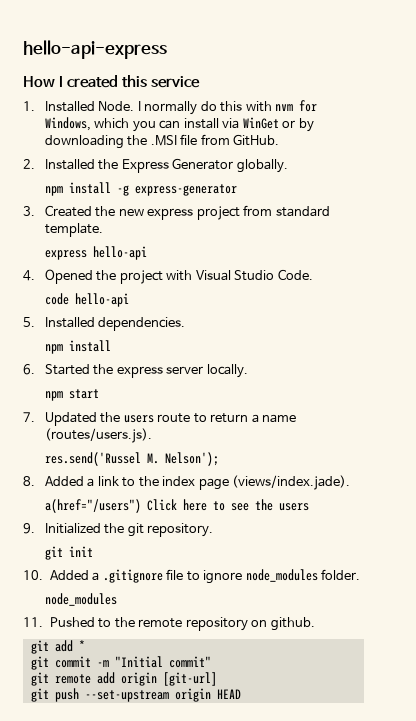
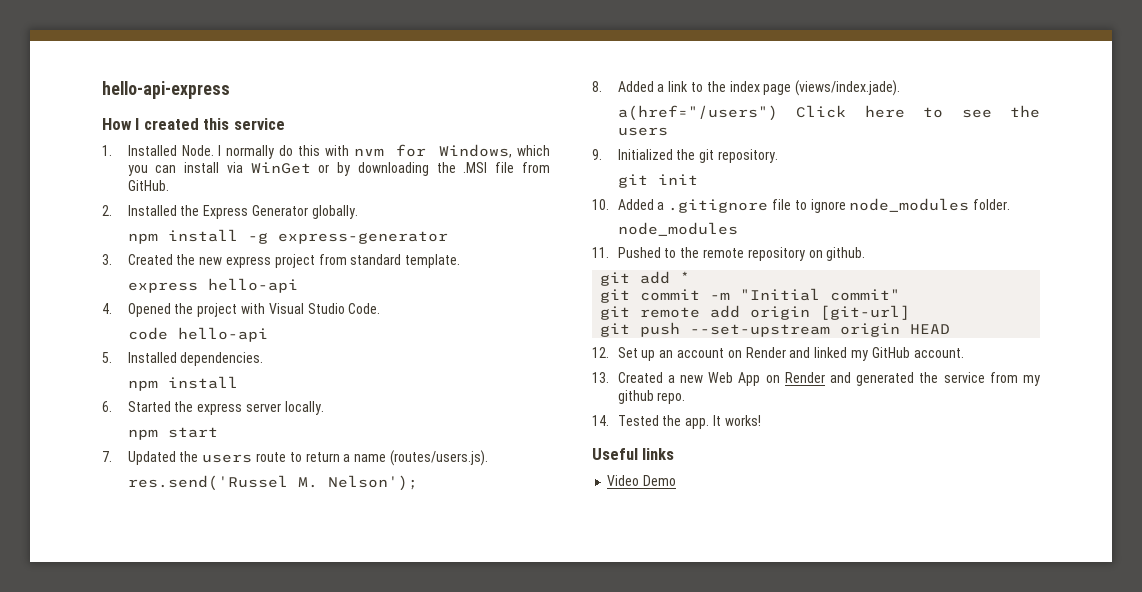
+ 12. Set up an account on Render and linked my GitHub account.
+ 13. Created a new Web App on Render and generated the service from my github repo.
+ 14. Tested the app. It works!
+ Useful links
+ Video Demo

